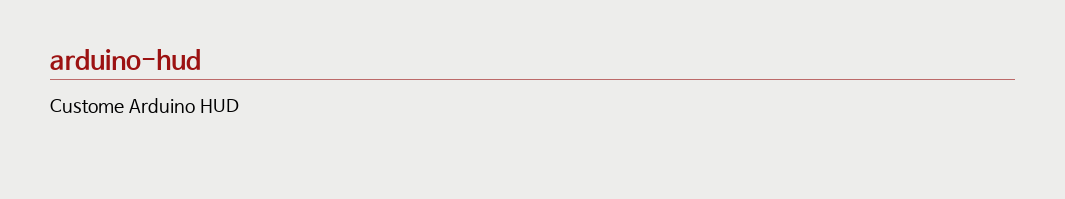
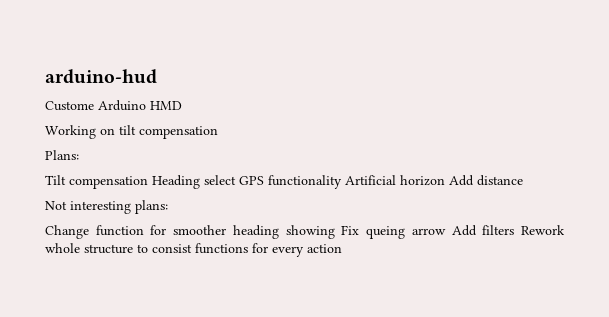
- Custome Arduino HUD
+ Custome Arduino HMD
+ Working on tilt compensation
+ Plans:
+ Tilt compensation Heading select GPS functionality Artificial horizon Add distance
+ Not interesting plans:
+ Change function for smoother heading showing Fix queing arrow Add filters Rework whole structure to consist functions for every action

